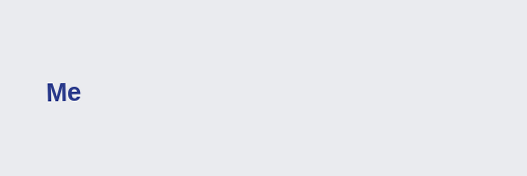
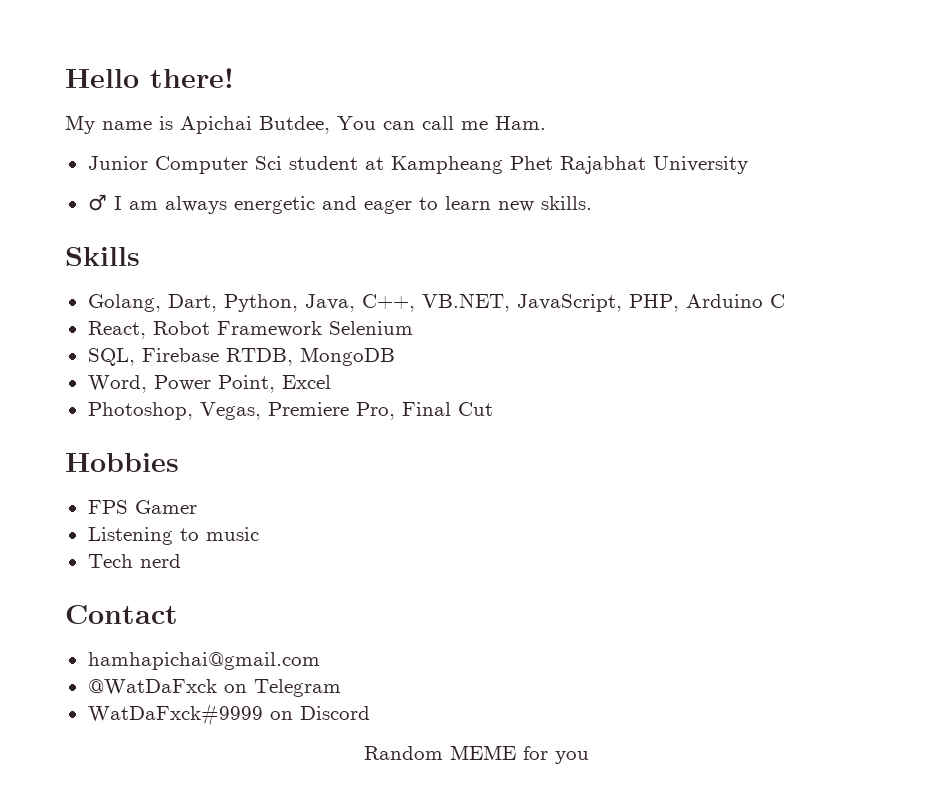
- Me
+ Hello there!
+ My name is Apichai Butdee, You can call me Ham.
+ Junior Computer Sci student at Kampheang Phet Rajabhat University
+ ♂ I am always energetic and eager to learn new skills.
+ Skills
+ Golang, Dart, Python, Java, C++, VB.NET, JavaScript, PHP, Arduino C
+ React, Robot Framework Selenium
+ SQL, Firebase RTDB, MongoDB
+ Word, Power Point, Excel
+ Photoshop, Vegas, Premiere Pro, Final Cut
+ Hobbies
+ FPS Gamer
+ Listening to music
+ Tech nerd
+ Contact
+ hamhapichai@gmail.com
+ @WatDaFxck on Telegram
+ WatDaFxck#9999 on Discord
+ Random MEME for you

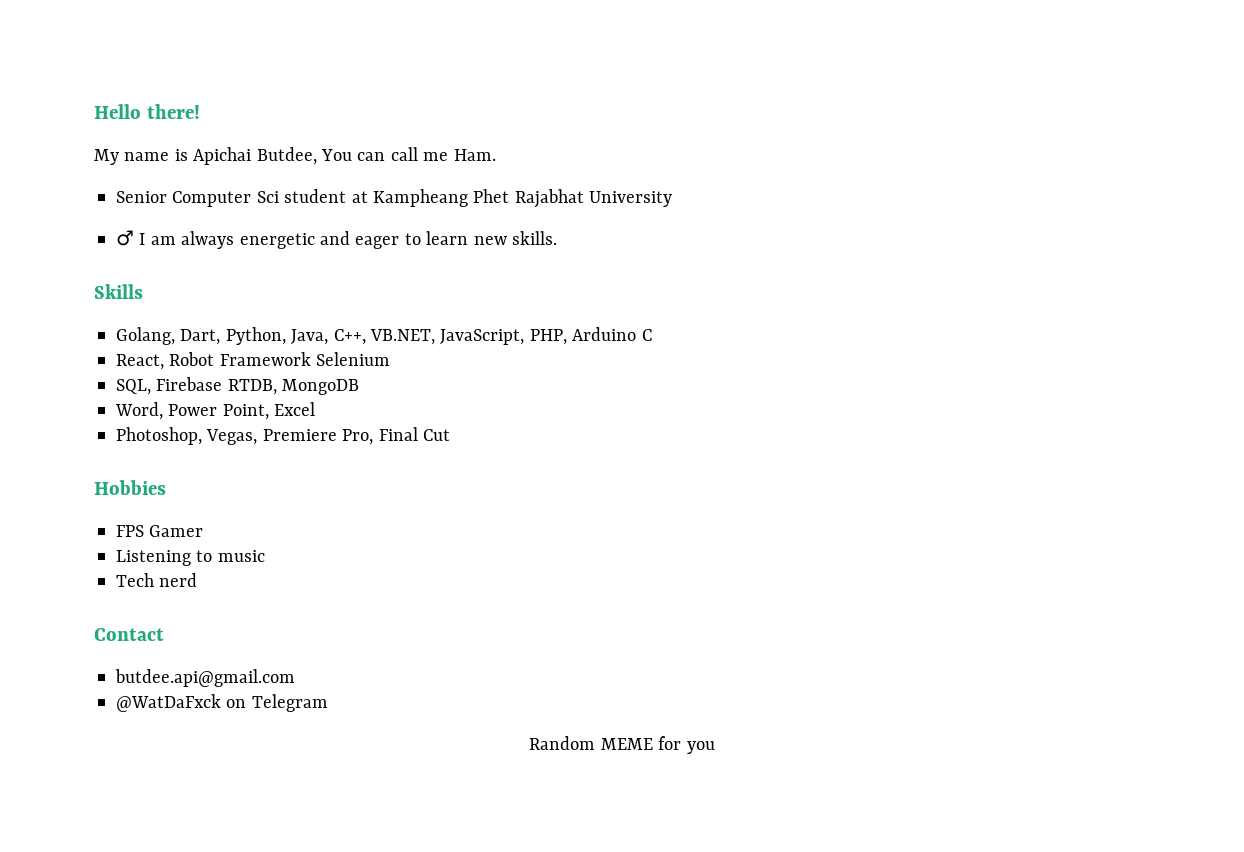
- Junior Computer Sci student at Kampheang Phet Rajabhat University
+ Senior Computer Sci student at Kampheang Phet Rajabhat University
- hamhapichai@gmail.com
+ butdee.api@gmail.com
- WatDaFxck#9999 on Discord

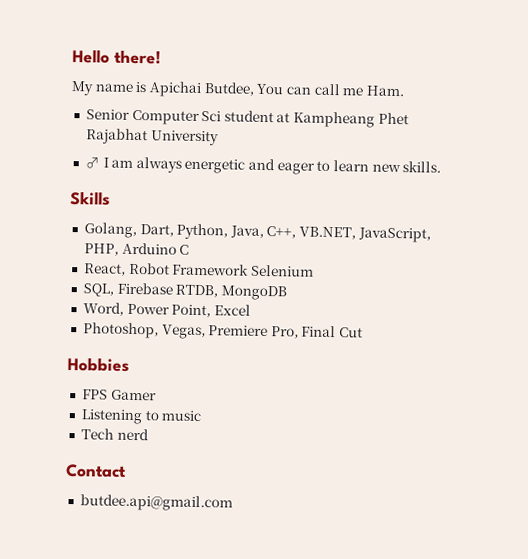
- @WatDaFxck on Telegram
- Random MEME for you

